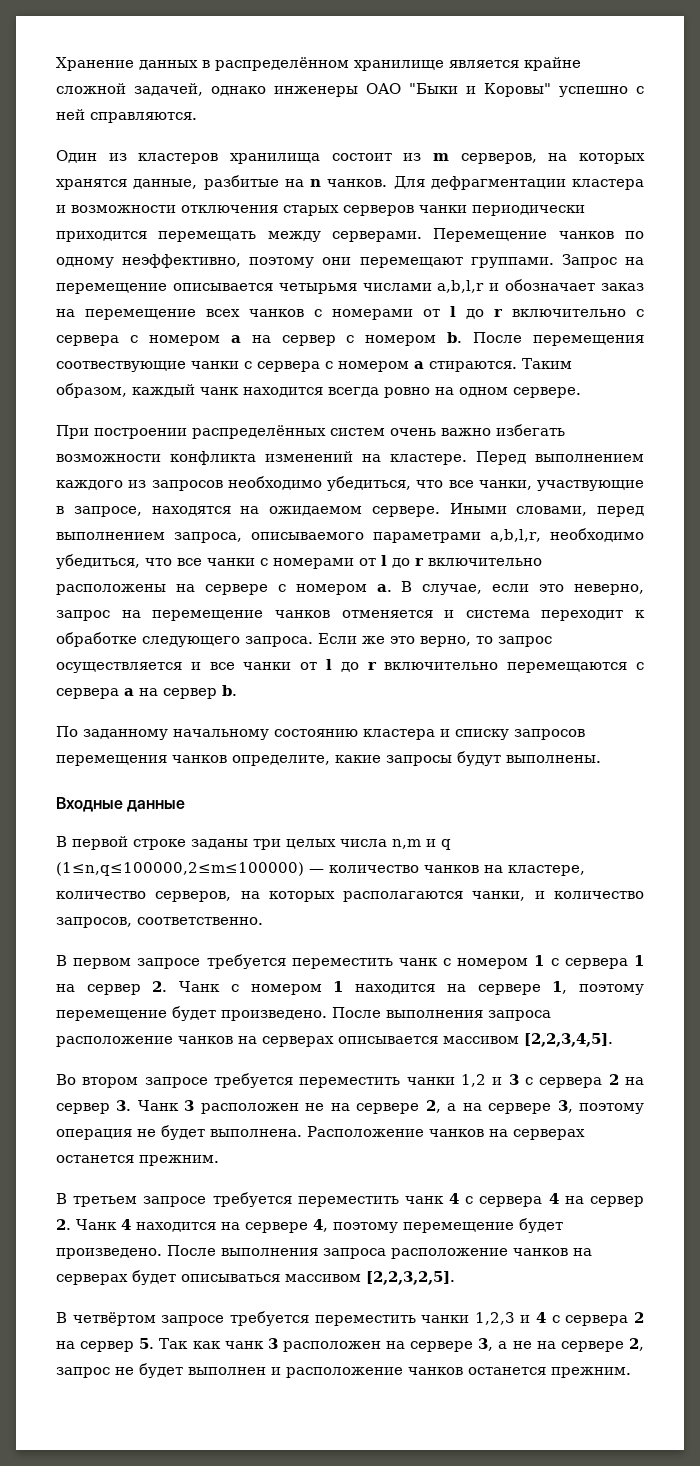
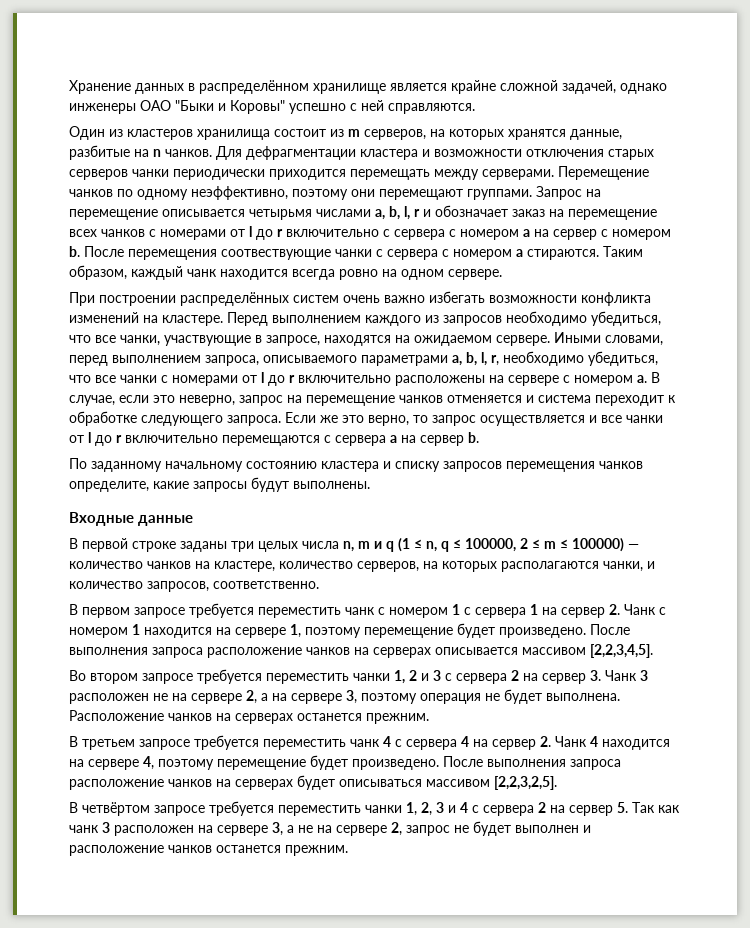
- Запрос на перемещение описывается четырьмя числами a,b,l,r и обозначает заказ на перемещение всех чанков с номерами от l до r включительно с сервера с номером a на сервер с номером b.
+ Запрос на перемещение описывается четырьмя числами a, b, l, r и обозначает заказ на перемещение всех чанков с номерами от l до r включительно с сервера с номером a на сервер с номером b.
- Иными словами, перед выполнением запроса, описываемого параметрами a,b,l,r, необходимо убедиться, что все чанки с номерами от l до r включительно расположены на сервере с номером a.
+ Иными словами, перед выполнением запроса, описываемого параметрами a, b, l, r, необходимо убедиться, что все чанки с номерами от l до r включительно расположены на сервере с номером a.
- В первой строке заданы три целых числа n,m и q (1≤n,q≤100000,2≤m≤100000) — количество чанков на кластере, количество серверов, на которых располагаются чанки, и количество запросов, соответственно.
+ В первой строке заданы три целых числа n, m и q (1 ≤ n, q ≤ 100000, 2 ≤ m ≤ 100000) — количество чанков на кластере, количество серверов, на которых располагаются чанки, и количество запросов, соответственно.
- Во втором запросе требуется переместить чанки 1,2 и 3 с сервера 2 на сервер 3. Чанк 3 расположен не на сервере 2, а на сервере 3, поэтому операция не будет выполнена.
+ Во втором запросе требуется переместить чанки 1, 2 и 3 с сервера 2 на сервер 3. Чанк 3 расположен не на сервере 2, а на сервере 3, поэтому операция не будет выполнена.
- В четвёртом запросе требуется переместить чанки 1,2,3 и 4 с сервера 2 на сервер 5. Так как чанк 3 расположен на сервере 3, а не на сервере 2, запрос не будет выполнен и расположение чанков останется прежним.
+ В четвёртом запросе требуется переместить чанки 1, 2, 3 и 4 с сервера 2 на сервер 5. Так как чанк 3 расположен на сервере 3, а не на сервере 2, запрос не будет выполнен и расположение чанков останется прежним.

